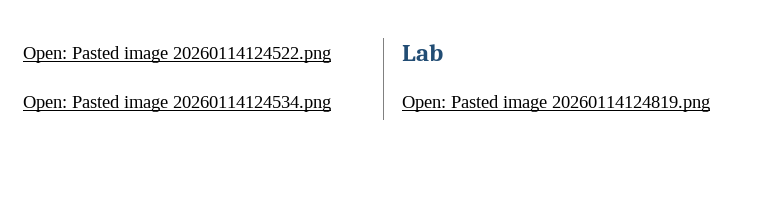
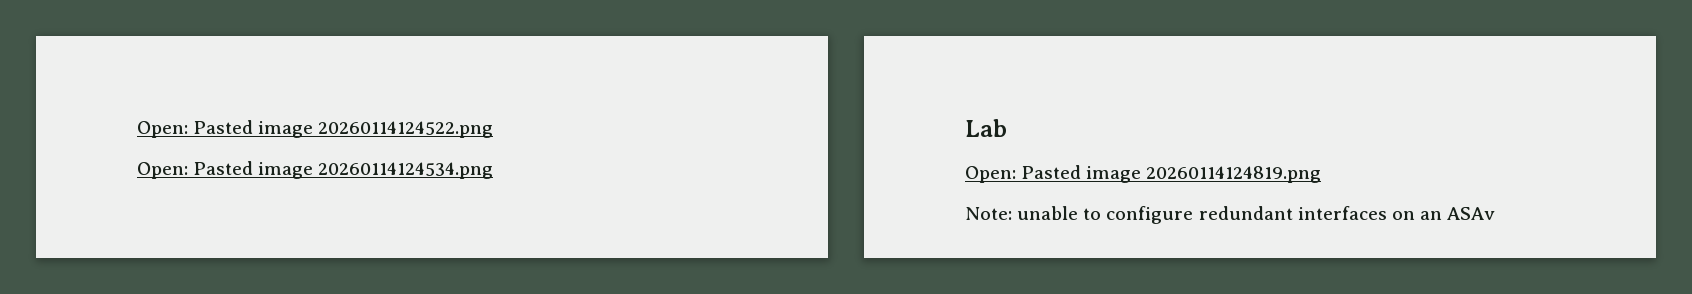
+ Note: unable to configure redundant interfaces on an ASAv

